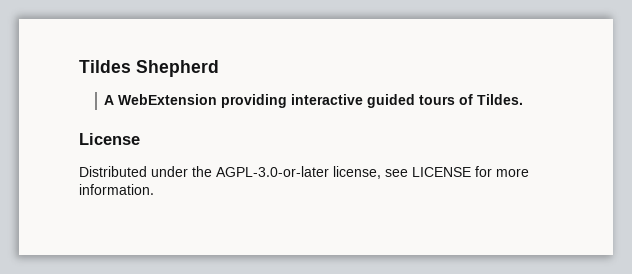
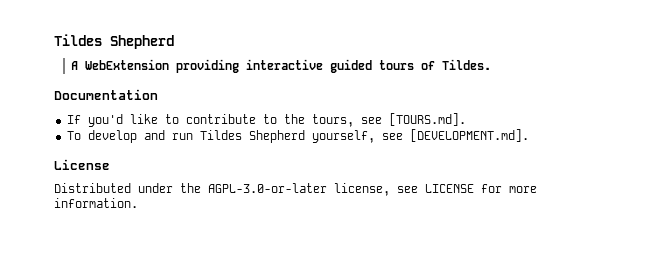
+ Documentation
+ If you'd like to contribute to the tours, see [TOURS.md].
+ To develop and run Tildes Shepherd yourself, see [DEVELOPMENT.md].

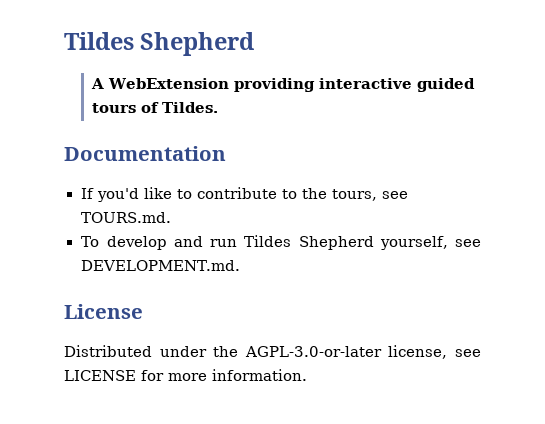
- If you'd like to contribute to the tours, see [TOURS.md].
+ If you'd like to contribute to the tours, see TOURS.md.
- To develop and run Tildes Shepherd yourself, see [DEVELOPMENT.md].
+ To develop and run Tildes Shepherd yourself, see DEVELOPMENT.md.

